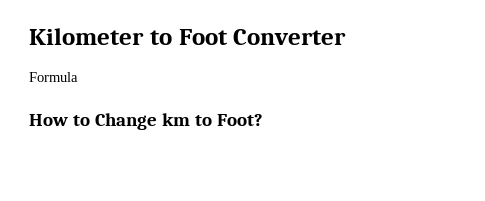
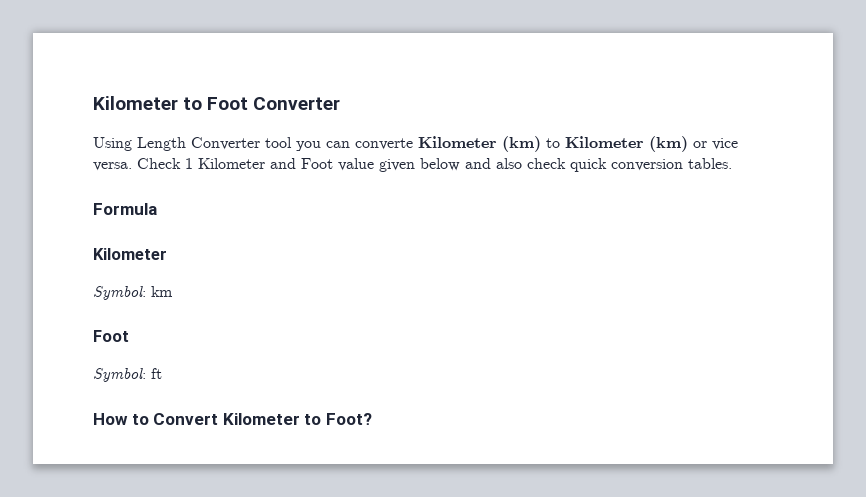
+ Using Length Converter tool you can converte Kilometer (km) to Kilometer (km) or vice versa. Check 1 Kilometer and Foot value given below and also check quick conversion tables.
  Formula
+ Kilometer
+ Symbol: km
+ Foot
+ Symbol: ft
- How to Change km to Foot?
+ How to Convert Kilometer to Foot?

